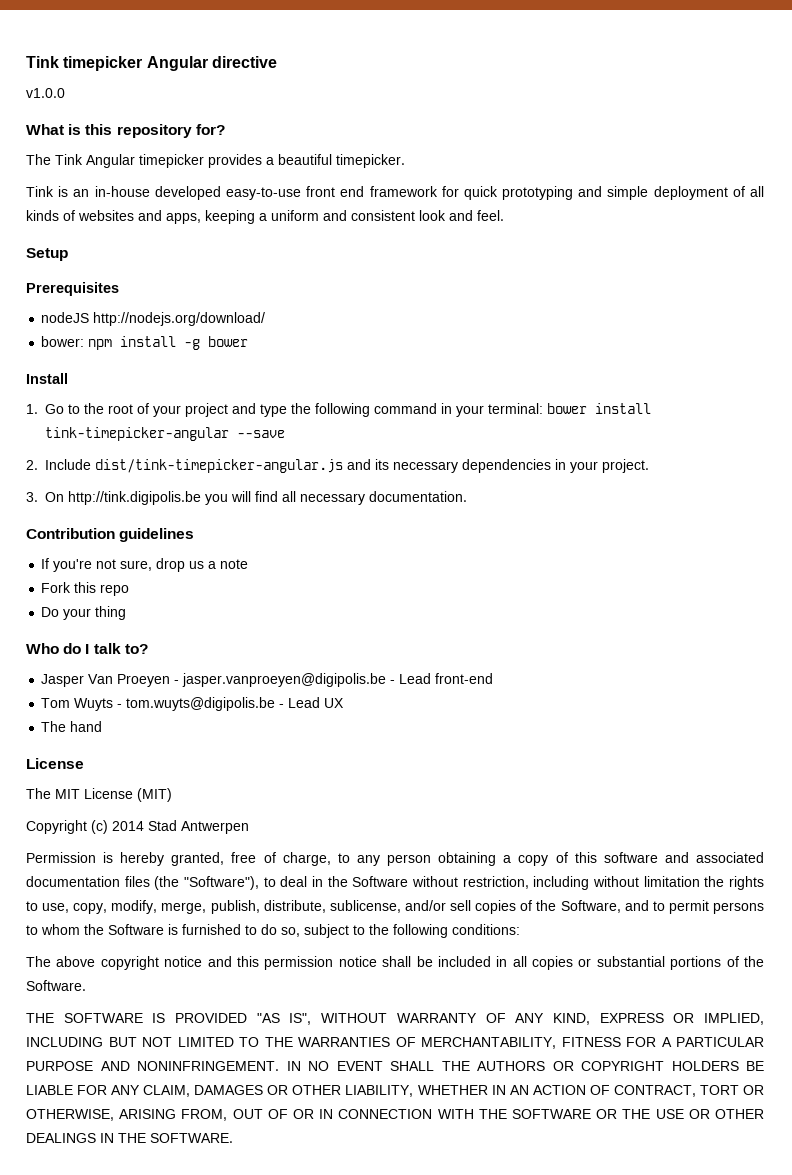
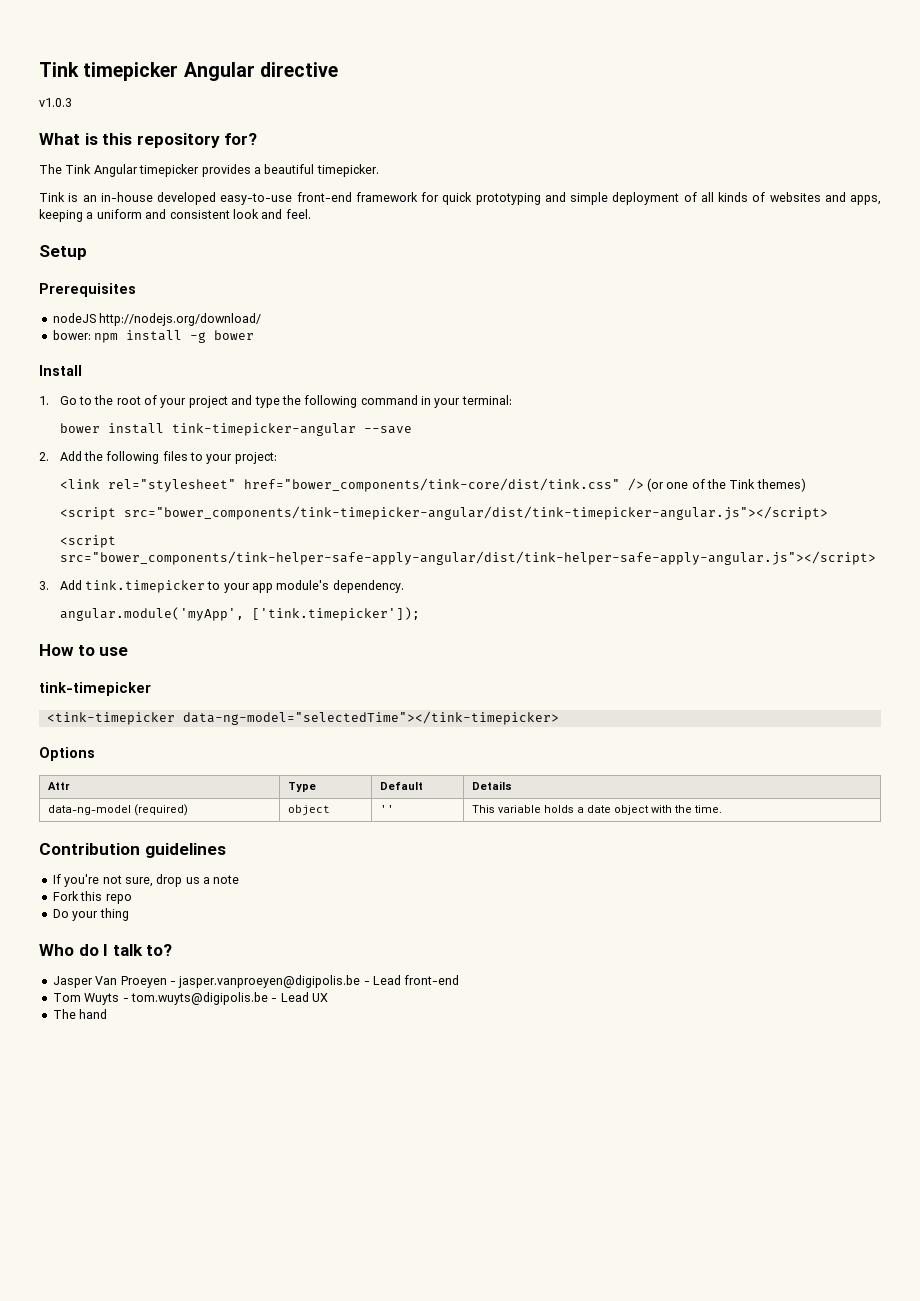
- v1.0.0
+ v1.0.3
- Tink is an in-house developed easy-to-use front end framework for quick prototyping and simple deployment of all kinds of websites and apps, keeping a uniform and consistent look and feel.
+ Tink is an in-house developed easy-to-use front-end framework for quick prototyping and simple deployment of all kinds of websites and apps, keeping a uniform and consistent look and feel.
- 1. Go to the root of your project and type the following command in your terminal: bower install tink-timepicker-angular --save
+ 1. Go to the root of your project and type the following command in your terminal:
+ bower install tink-timepicker-angular --save
- 2. Include dist/tink-timepicker-angular.js and its necessary dependencies in your project.
- 3. On http://tink.digipolis.be you will find all necessary documentation.
+ 2. Add the following files to your project:
+ <link rel="stylesheet" href="bower_components/tink-core/dist/tink.css" /> (or one of the Tink themes)
+ <script src="bower_components/tink-timepicker-angular/dist/tink-timepicker-angular.js"></script>
+ <script src="bower_components/tink-helper-safe-apply-angular/dist/tink-helper-safe-apply-angular.js"></script>
+ 3. Add tink.timepicker to your app module's dependency.
+ angular.module('myApp', ['tink.timepicker']);
+ How to use
+ tink-timepicker
+ <tink-timepicker data-ng-model="selectedTime"></tink-timepicker>
+ Options
+ Attr | Type | Default | Details
+ data-ng-model (required) | object | '' | This variable holds a date object with the time.
  The hand
- License
- The MIT License (MIT)
- Copyright (c) 2014 Stad Antwerpen
- Permission is hereby granted, free of charge, to any person obtaining a copy of this software and associated documentation files (the "Software"), to deal in the Software without restriction, including without limitation the rights to use, copy, modify, merge, publish, distribute, sublicense, and/or sell copies of the Software, and to permit persons to whom the Software is furnished to do so, subject to the following conditions:
- The above copyright notice and this permission notice shall be included in all copies or substantial portions of the Software.
- THE SOFTWARE IS PROVIDED "AS IS", WITHOUT WARRANTY OF ANY KIND, EXPRESS OR IMPLIED, INCLUDING BUT NOT LIMITED TO THE WARRANTIES OF MERCHANTABILITY, FITNESS FOR A PARTICULAR PURPOSE AND NONINFRINGEMENT. IN NO EVENT SHALL THE AUTHORS OR COPYRIGHT HOLDERS BE LIABLE FOR ANY CLAIM, DAMAGES OR OTHER LIABILITY, WHETHER IN AN ACTION OF CONTRACT, TORT OR OTHERWISE, ARISING FROM, OUT OF OR IN CONNECTION WITH THE SOFTWARE OR THE USE OR OTHER DEALINGS IN THE SOFTWARE.

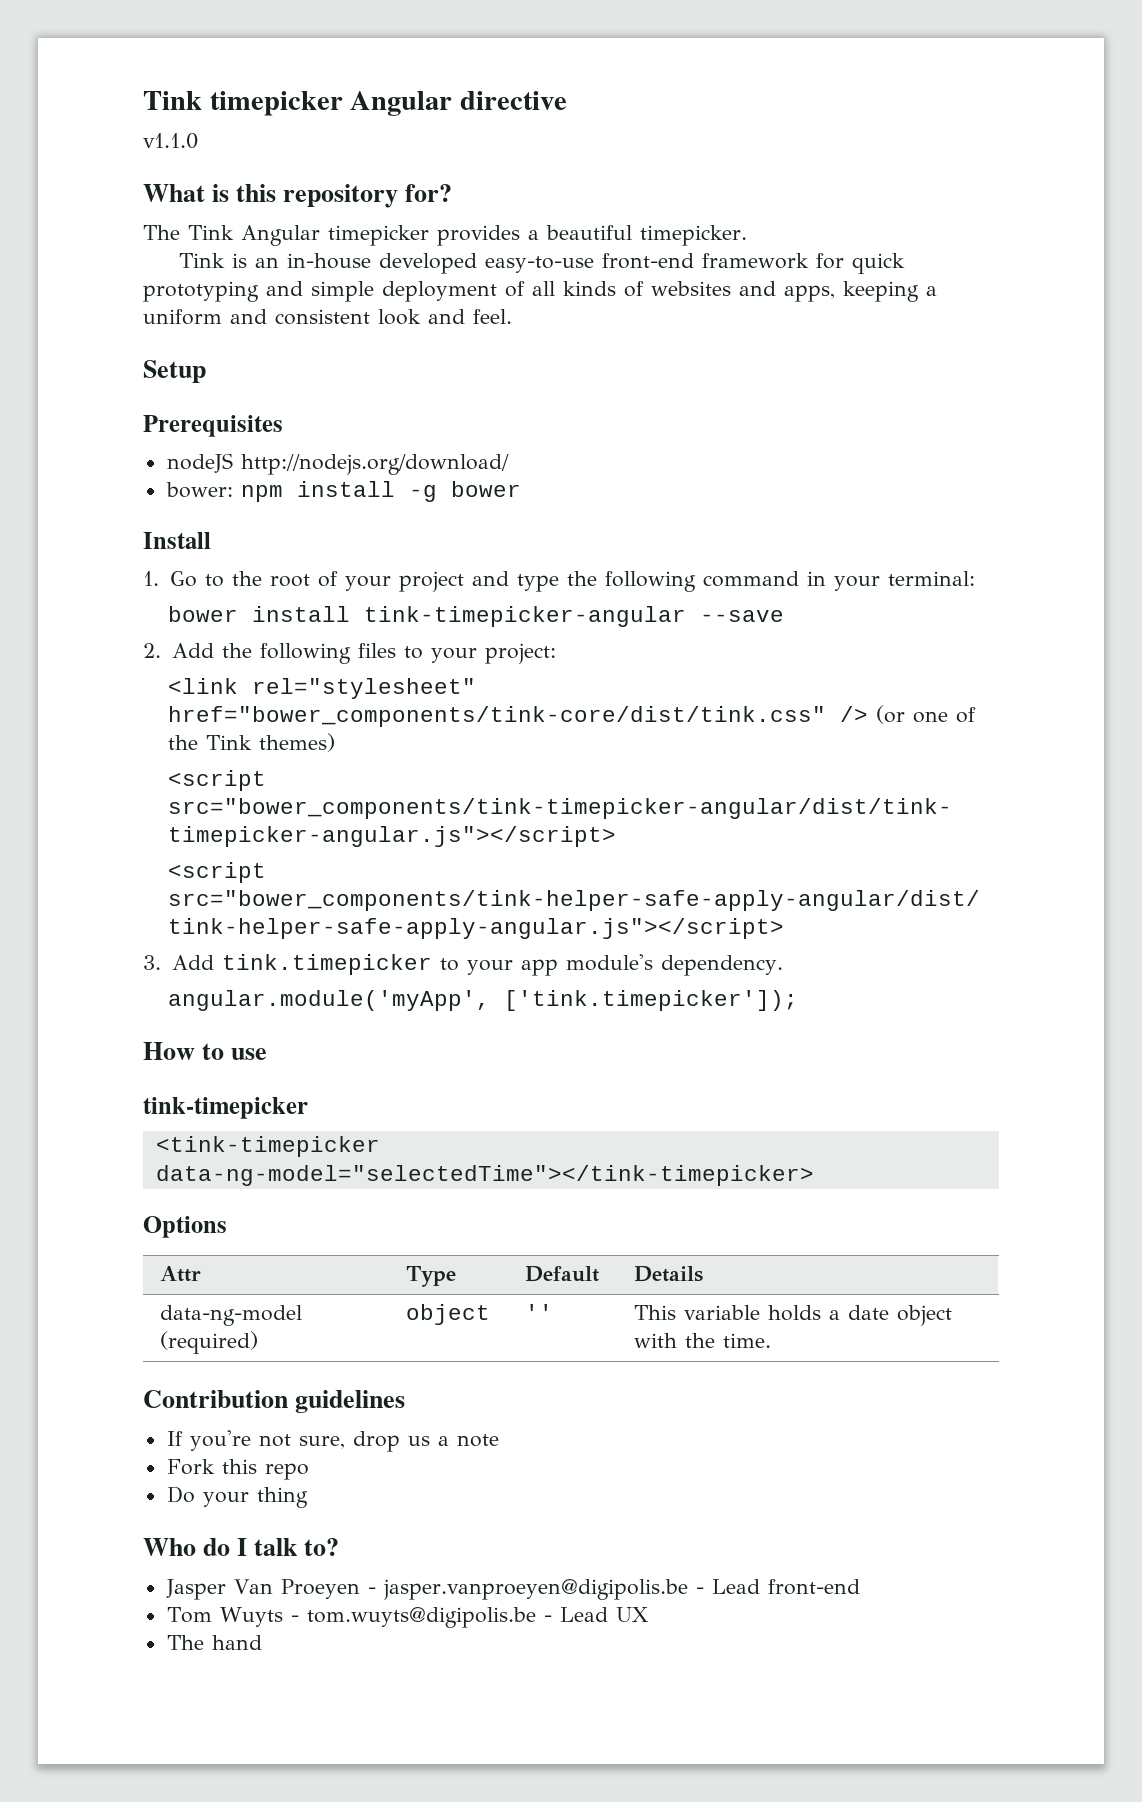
- v1.0.3
+ v1.1.0

